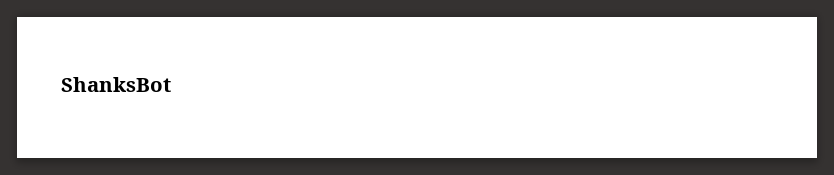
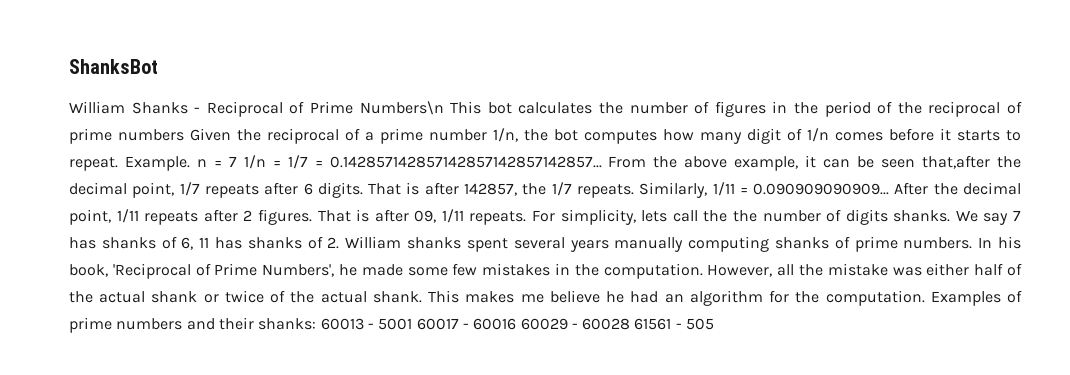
+ William Shanks - Reciprocal of Prime Numbers\n This bot calculates the number of figures in the period of the reciprocal of prime numbers Given the reciprocal of a prime number 1/n, the bot computes how many digit of 1/n comes before it starts to repeat. Example. n = 7 1/n = 1/7 = 0.142857142857142857142857142857... From the above example, it can be seen that,after the decimal point, 1/7 repeats after 6 digits. That is after 142857, the 1/7 repeats. Similarly, 1/11 = 0.090909090909... After the decimal point, 1/11 repeats after 2 figures. That is after 09, 1/11 repeats. For simplicity, lets call the the number of digits shanks. We say 7 has shanks of 6, 11 has shanks of 2. William shanks spent several years manually computing shanks of prime numbers. In his book, 'Reciprocal of Prime Numbers', he made some few mistakes in the computation. However, all the mistake was either half of the actual shank or twice of the actual shank. This makes me believe he had an algorithm for the computation. Examples of prime numbers and their shanks: 60013 - 5001 60017 - 60016 60029 - 60028 61561 - 505

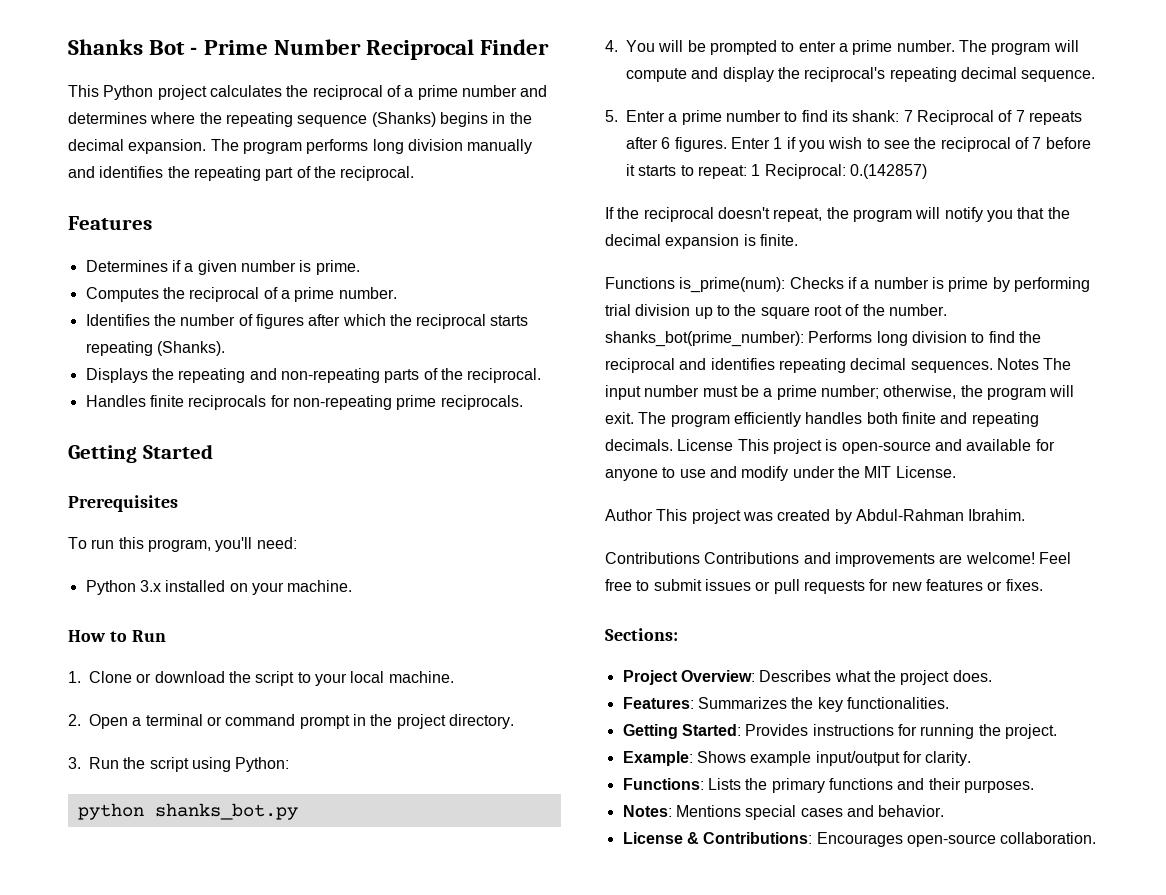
- ShanksBot
- William Shanks - Reciprocal of Prime Numbers\n This bot calculates the number of figures in the period of the reciprocal of prime numbers Given the reciprocal of a prime number 1/n, the bot computes how many digit of 1/n comes before it starts to repeat. Example. n = 7 1/n = 1/7 = 0.142857142857142857142857142857... From the above example, it can be seen that,after the decimal point, 1/7 repeats after 6 digits. That is after 142857, the 1/7 repeats. Similarly, 1/11 = 0.090909090909... After the decimal point, 1/11 repeats after 2 figures. That is after 09, 1/11 repeats. For simplicity, lets call the the number of digits shanks. We say 7 has shanks of 6, 11 has shanks of 2. William shanks spent several years manually computing shanks of prime numbers. In his book, 'Reciprocal of Prime Numbers', he made some few mistakes in the computation. However, all the mistake was either half of the actual shank or twice of the actual shank. This makes me believe he had an algorithm for the computation. Examples of prime numbers and their shanks: 60013 - 5001 60017 - 60016 60029 - 60028 61561 - 505
+ Shanks Bot - Prime Number Reciprocal Finder
+ This Python project calculates the reciprocal of a prime number and determines where the repeating sequence (Shanks) begins in the decimal expansion. The program performs long division manually and identifies the repeating part of the reciprocal.
+ Features
+ Determines if a given number is prime.
+ Computes the reciprocal of a prime number.
+ Identifies the number of figures after which the reciprocal starts repeating (Shanks).
+ Displays the repeating and non-repeating parts of the reciprocal.
+ Handles finite reciprocals for non-repeating prime reciprocals.
+ Getting Started
+ Prerequisites
+ To run this program, you'll need:
+ Python 3.x installed on your machine.
+ How to Run
+ 1. Clone or download the script to your local machine.
+ 2. Open a terminal or command prompt in the project directory.
+ 3. Run the script using Python:
+ python shanks_bot.py
+ 4. You will be prompted to enter a prime number. The program will compute and display the reciprocal's repeating decimal sequence.
+ 5. Enter a prime number to find its shank: 7 Reciprocal of 7 repeats after 6 figures. Enter 1 if you wish to see the reciprocal of 7 before it starts to repeat: 1 Reciprocal: 0.(142857)
+ If the reciprocal doesn't repeat, the program will notify you that the decimal expansion is finite.
+ Functions is_prime(num): Checks if a number is prime by performing trial division up to the square root of the number. shanks_bot(prime_number): Performs long division to find the reciprocal and identifies repeating decimal sequences. Notes The input number must be a prime number; otherwise, the program will exit. The program efficiently handles both finite and repeating decimals. License This project is open-source and available for anyone to use and modify under the MIT License.
+ Author This project was created by Abdul-Rahman Ibrahim.
+ Contributions Contributions and improvements are welcome! Feel free to submit issues or pull requests for new features or fixes.
+ Sections:
+ Project Overview: Describes what the project does.
+ Features: Summarizes the key functionalities.
+ Getting Started: Provides instructions for running the project.
+ Example: Shows example input/output for clarity.
+ Functions: Lists the primary functions and their purposes.
+ Notes: Mentions special cases and behavior.
+ License & Contributions: Encourages open-source collaboration.

